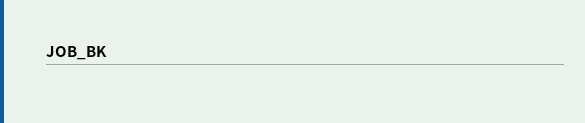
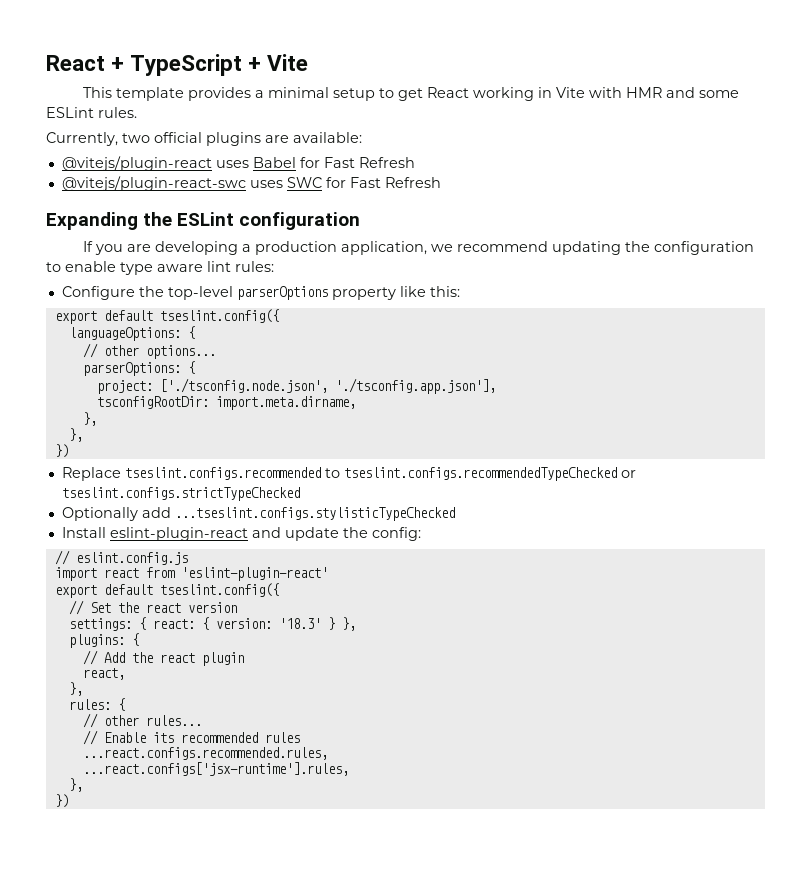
- JOB_BK
+ React + TypeScript + Vite
+ This template provides a minimal setup to get React working in Vite with HMR and some ESLint rules.
+ Currently, two official plugins are available:
+ @vitejs/plugin-react uses Babel for Fast Refresh
+ @vitejs/plugin-react-swc uses SWC for Fast Refresh
+ Expanding the ESLint configuration
+ If you are developing a production application, we recommend updating the configuration to enable type aware lint rules:
+ Configure the top-level parserOptions property like this:
+ export default tseslint.config({
+ languageOptions: {
+ // other options...
+ parserOptions: {
+ project: ['./tsconfig.node.json', './tsconfig.app.json'],
+ tsconfigRootDir: import.meta.dirname,
+ },
+ },
+ })
+ Replace tseslint.configs.recommended to tseslint.configs.recommendedTypeChecked or tseslint.configs.strictTypeChecked
+ Optionally add ...tseslint.configs.stylisticTypeChecked
+ Install eslint-plugin-react and update the config:
+ // eslint.config.js
+ import react from 'eslint-plugin-react'
+ export default tseslint.config({
+ // Set the react version
+ settings: { react: { version: '18.3' } },
+ plugins: {
+ // Add the react plugin
+ react,
+ },
+ rules: {
+ // other rules...
+ // Enable its recommended rules
+ ...react.configs.recommended.rules,
+ ...react.configs['jsx-runtime'].rules,
+ },
+ })

